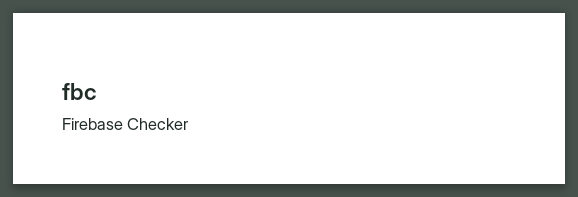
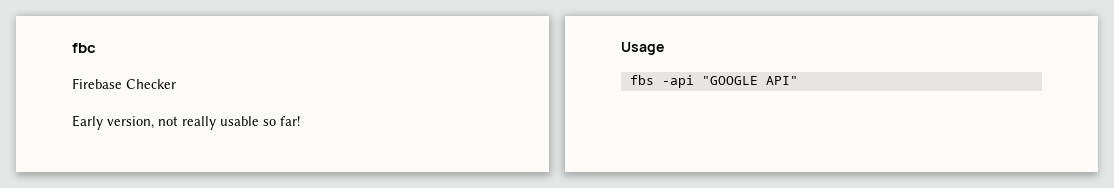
+ Early version, not really usable so far!
+ Usage
+ fbs -api "GOOGLE API"

